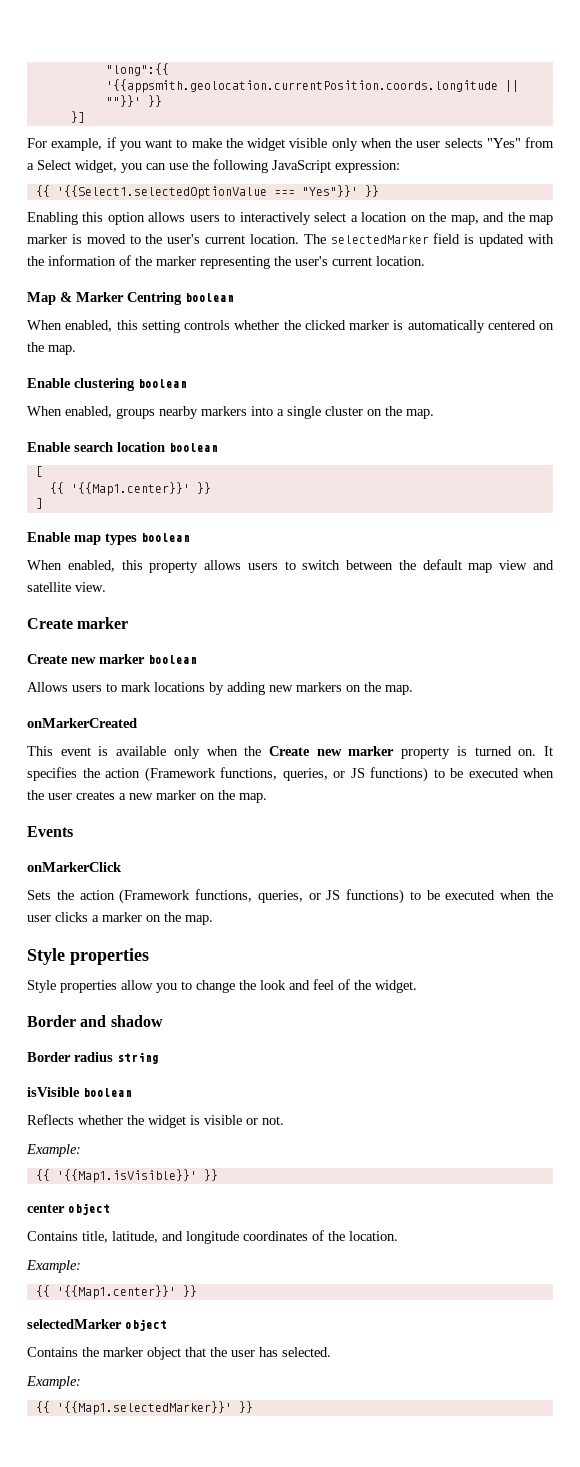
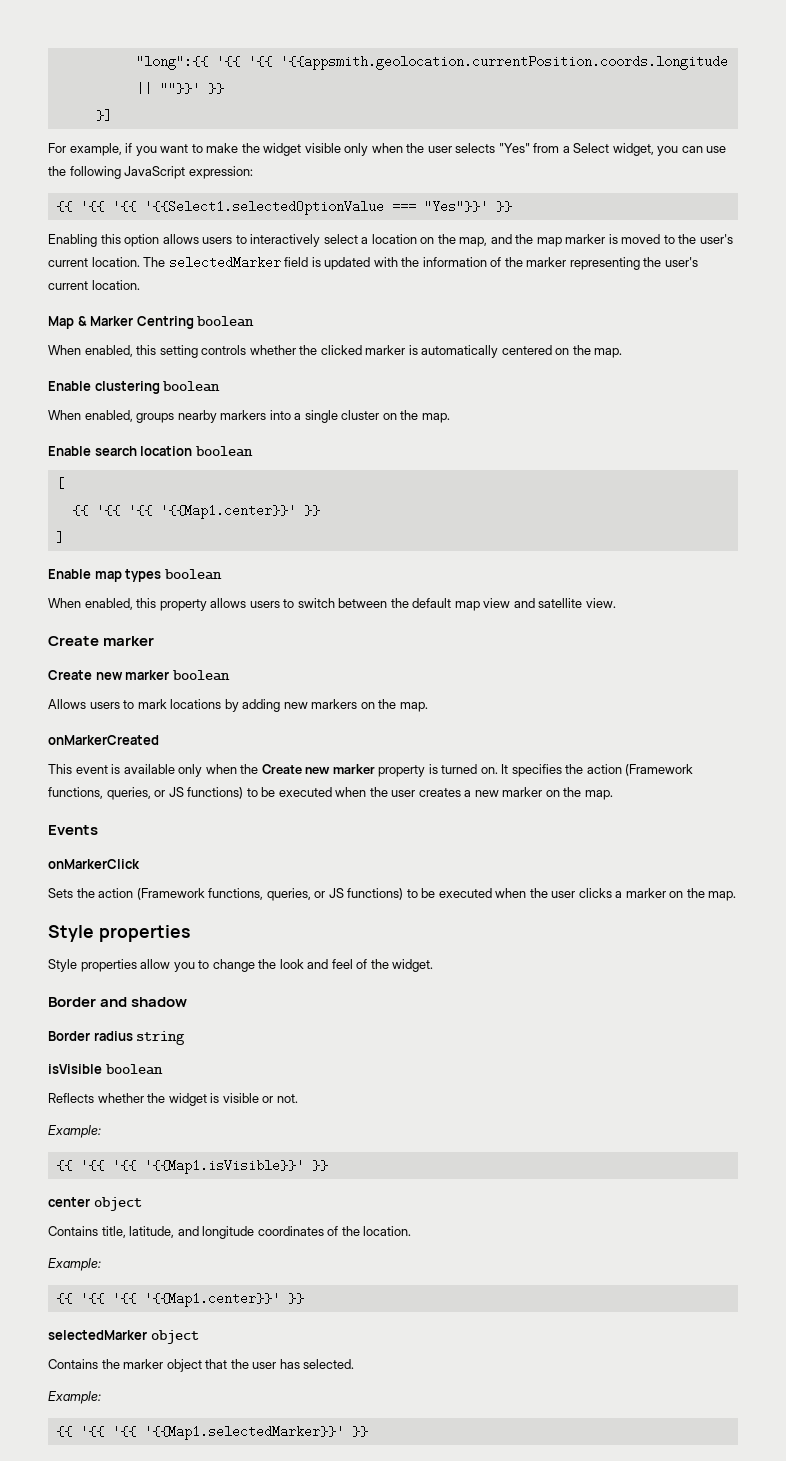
- "long":{{ '{{appsmith.geolocation.currentPosition.coords.longitude || ""}}' }}
+ "long":{{ '{{ '{{ '{{appsmith.geolocation.currentPosition.coords.longitude || ""}}' }}
- {{ '{{Select1.selectedOptionValue === "Yes"}}' }}
+ {{ '{{ '{{ '{{Select1.selectedOptionValue === "Yes"}}' }}
  [
- {{ '{{Map1.center}}' }}
+ {{ '{{ '{{ '{{Map1.center}}' }}
- {{ '{{Map1.isVisible}}' }}
+ {{ '{{ '{{ '{{Map1.isVisible}}' }}
  Contains title, latitude, and longitude coordinates of the location.
  Example:
- {{ '{{Map1.center}}' }}
+ {{ '{{ '{{ '{{Map1.center}}' }}
- {{ '{{Map1.selectedMarker}}' }}
+ {{ '{{ '{{ '{{Map1.selectedMarker}}' }}

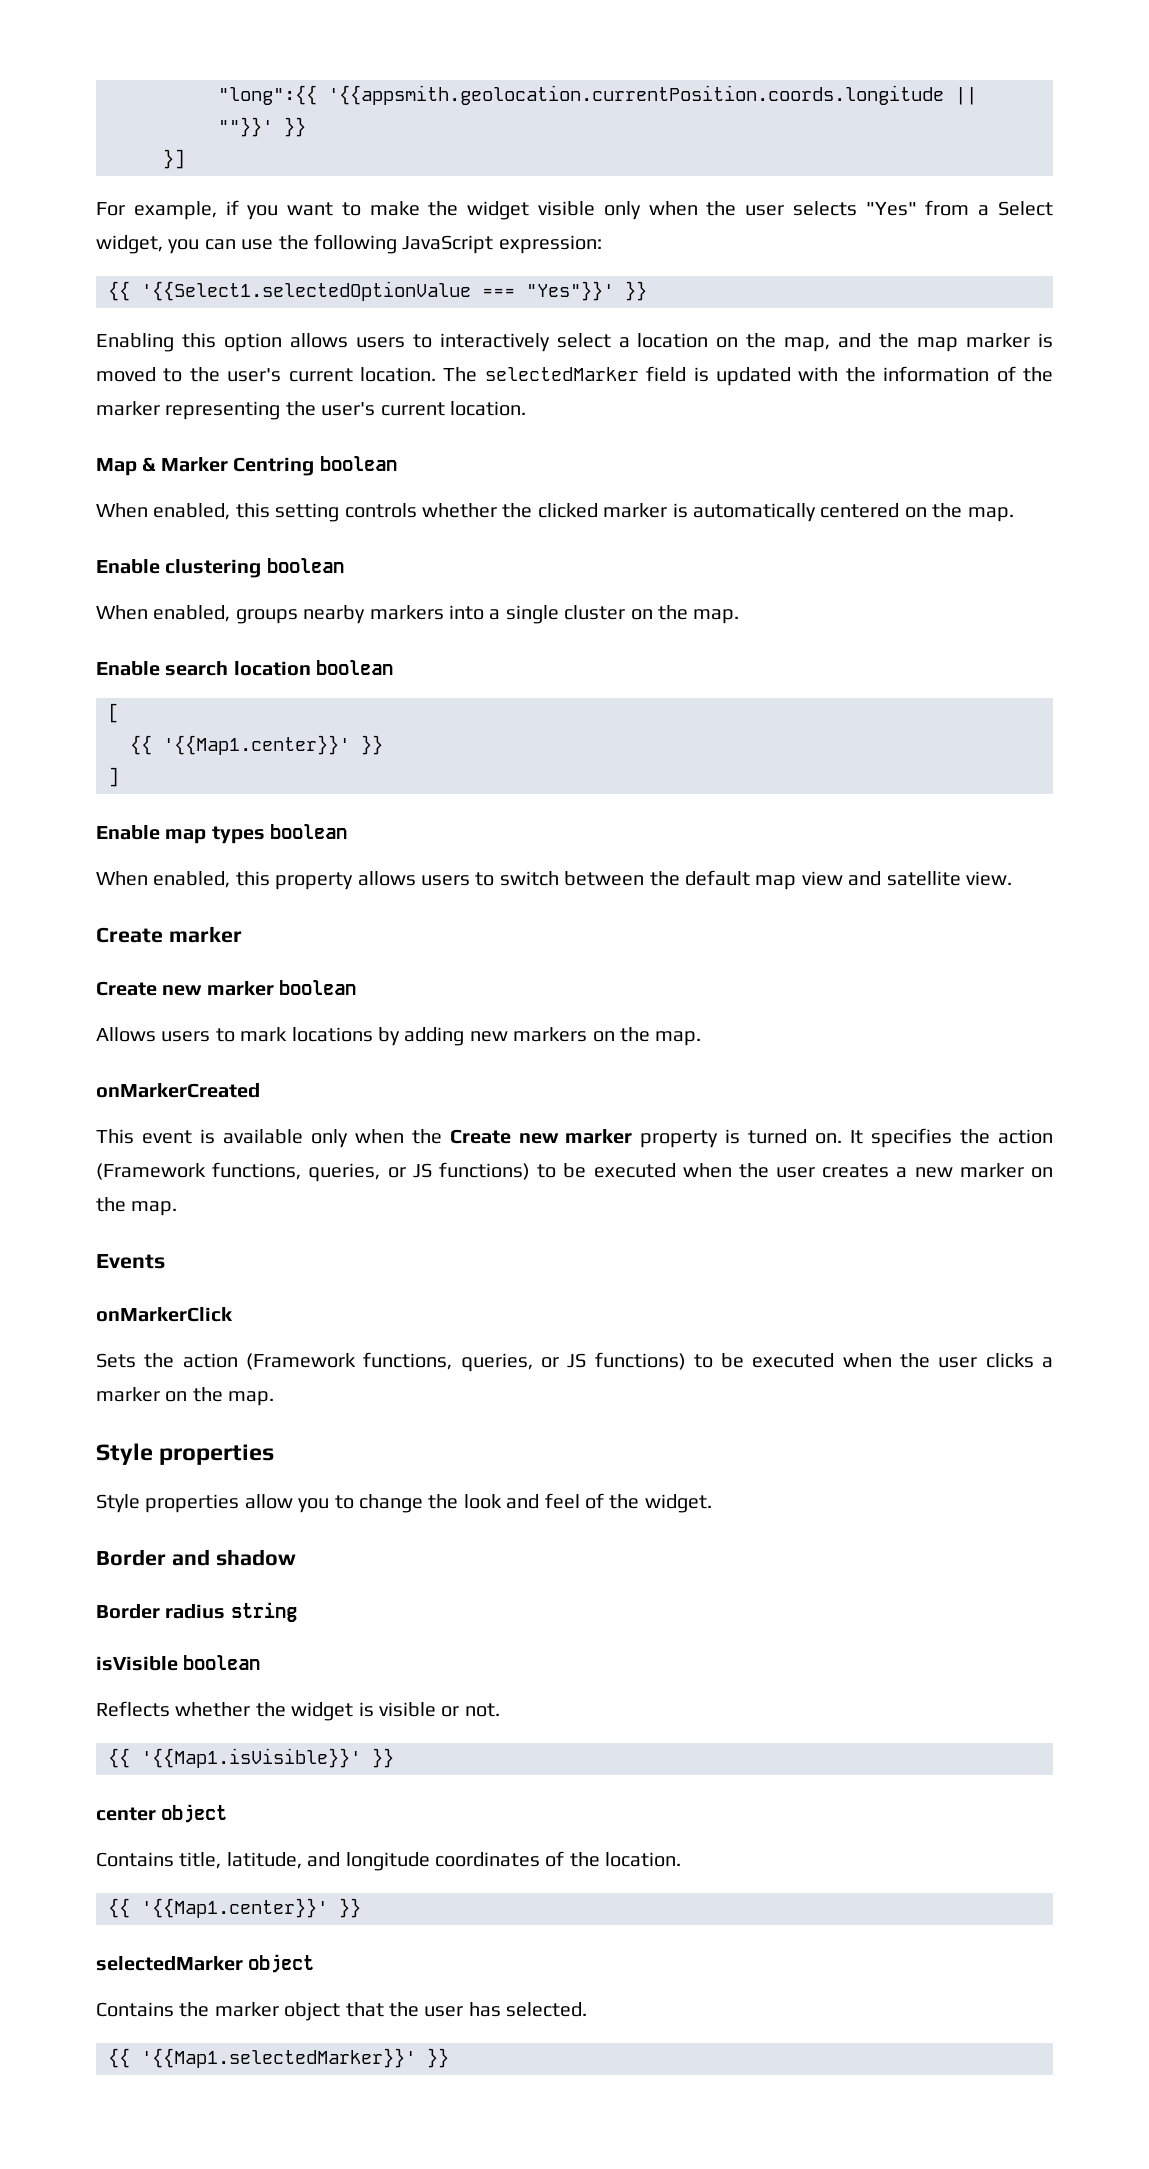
- "long":{{ '{{ '{{ '{{appsmith.geolocation.currentPosition.coords.longitude || ""}}' }}
+ "long":{{ '{{appsmith.geolocation.currentPosition.coords.longitude || ""}}' }}
- {{ '{{ '{{ '{{Select1.selectedOptionValue === "Yes"}}' }}
+ {{ '{{Select1.selectedOptionValue === "Yes"}}' }}
  [
- {{ '{{ '{{ '{{Map1.center}}' }}
+ {{ '{{Map1.center}}' }}
  Reflects whether the widget is visible or not.
- Example:
- {{ '{{ '{{ '{{Map1.isVisible}}' }}
+ {{ '{{Map1.isVisible}}' }}
  Contains title, latitude, and longitude coordinates of the location.
- Example:
- {{ '{{ '{{ '{{Map1.center}}' }}
+ {{ '{{Map1.center}}' }}
  Contains the marker object that the user has selected.
- Example:
- {{ '{{ '{{ '{{Map1.selectedMarker}}' }}
+ {{ '{{Map1.selectedMarker}}' }}

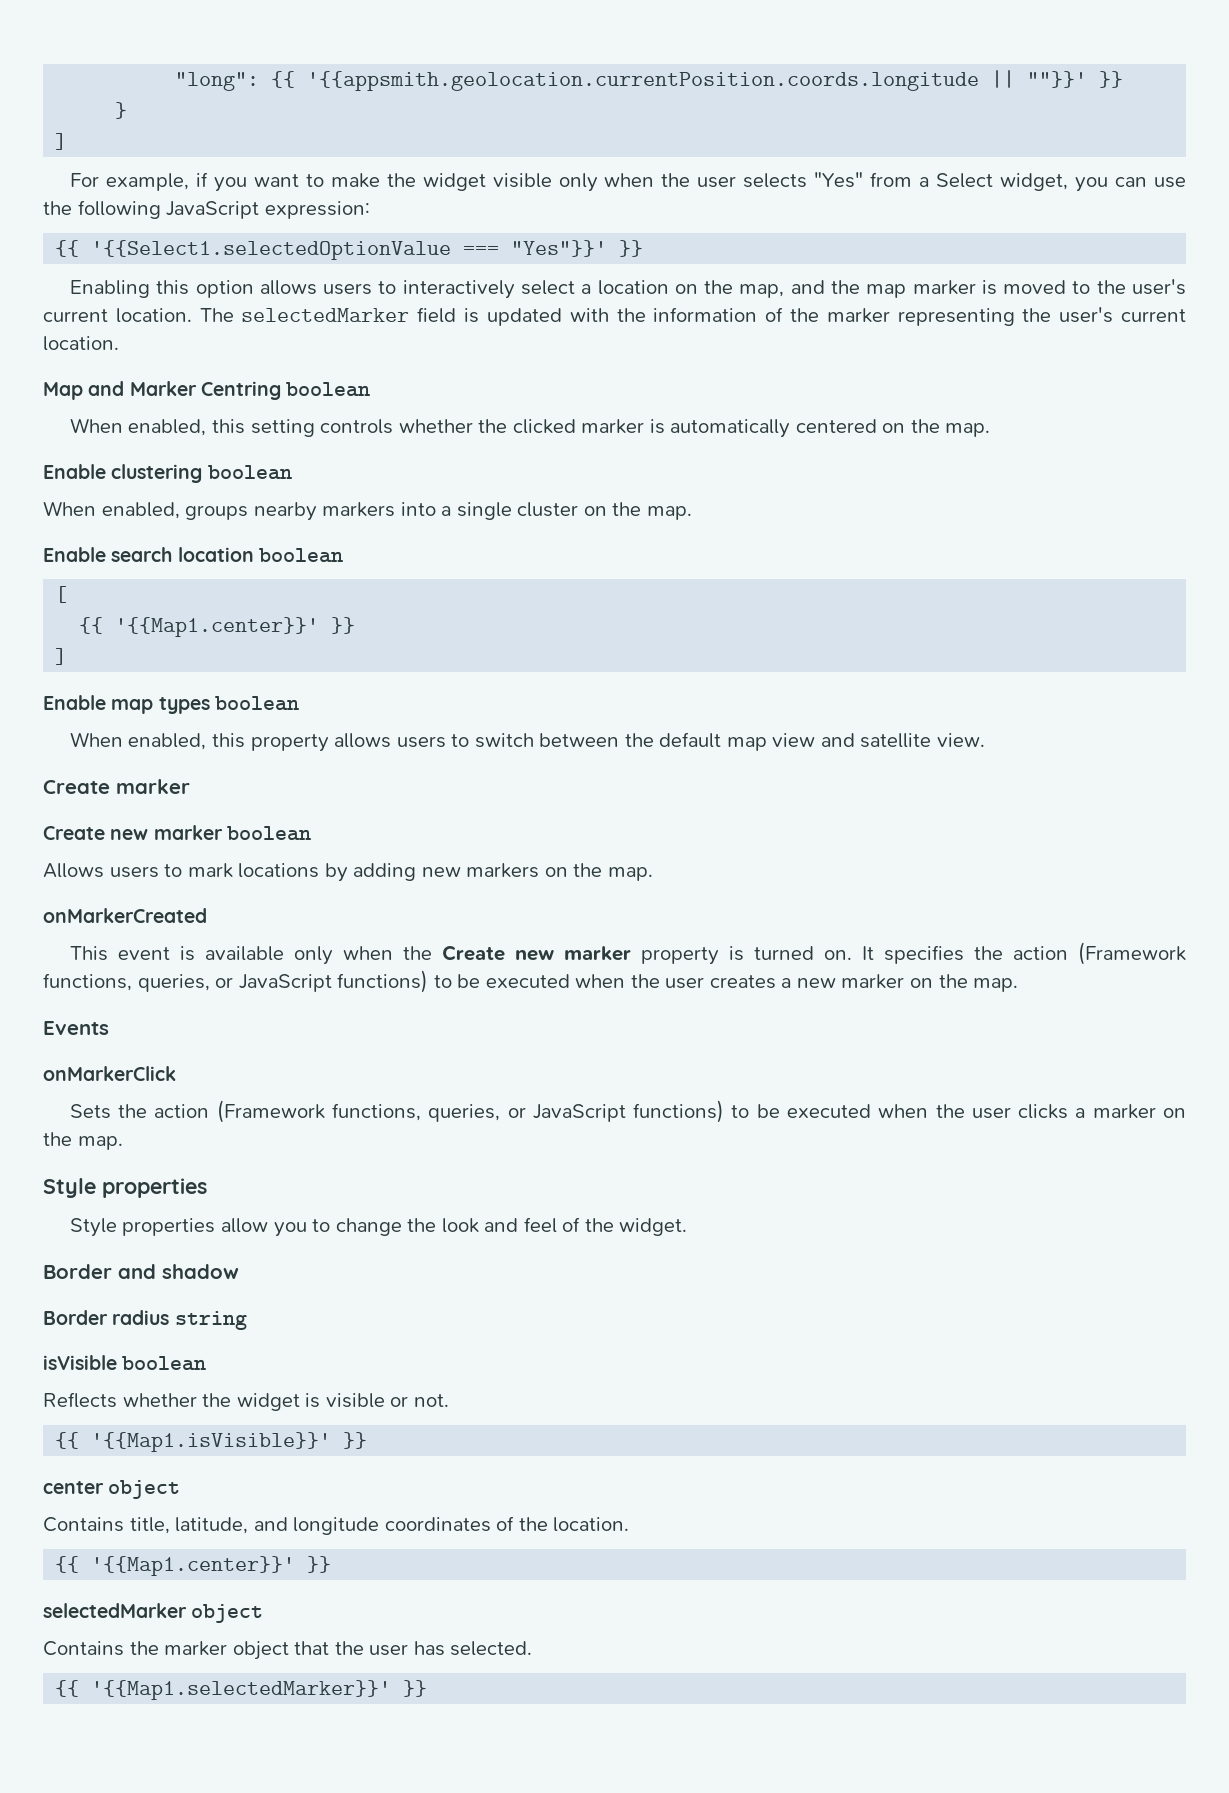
- "long":{{ '{{appsmith.geolocation.currentPosition.coords.longitude || ""}}' }}
+ "long": {{ '{{appsmith.geolocation.currentPosition.coords.longitude || ""}}' }}
- }]
+ }
+ ]
- Map & Marker Centring boolean
+ Map and Marker Centring boolean
- It specifies the action (Framework functions, queries, or JS functions) to be executed when the user creates a new marker on the map.
+ It specifies the action (Framework functions, queries, or JavaScript functions) to be executed when the user creates a new marker on the map.
- Sets the action (Framework functions, queries, or JS functions) to be executed when the user clicks a marker on the map.
+ Sets the action (Framework functions, queries, or JavaScript functions) to be executed when the user clicks a marker on the map.

